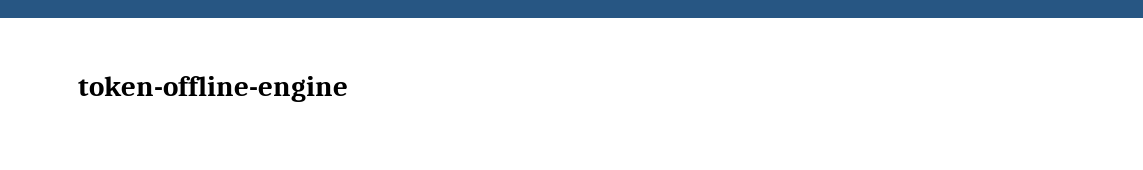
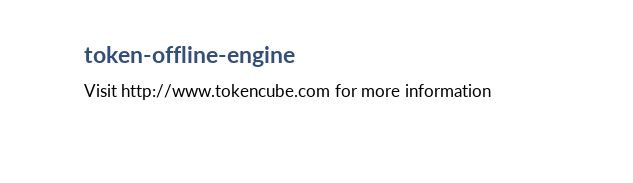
+ Visit http://www.tokencube.com for more information

